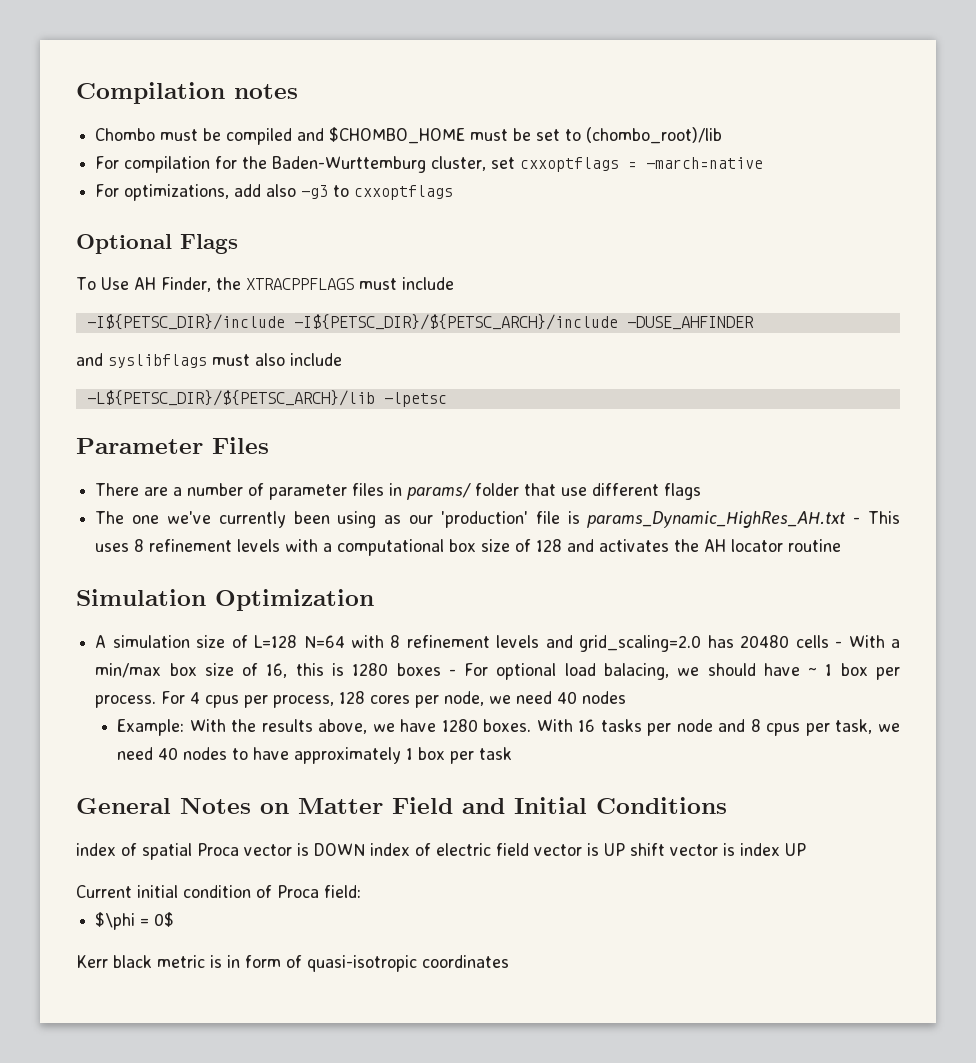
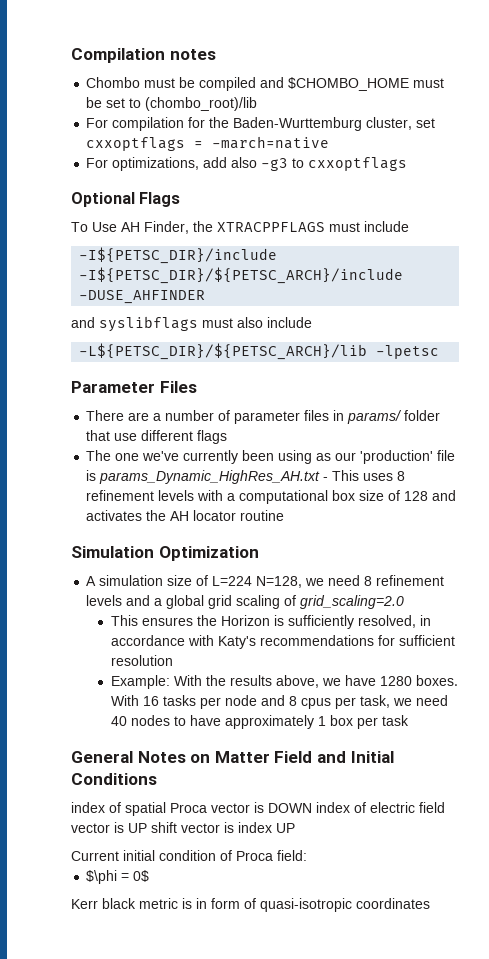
- A simulation size of L=128 N=64 with 8 refinement levels and grid_scaling=2.0 has 20480 cells - With a min/max box size of 16, this is 1280 boxes - For optional load balacing, we should have ~ 1 box per process. For 4 cpus per process, 128 cores per node, we need 40 nodes
+ A simulation size of L=224 N=128, we need 8 refinement levels and a global grid scaling of grid_scaling=2.0
+ This ensures the Horizon is sufficiently resolved, in accordance with Katy's recommendations for sufficient resolution

